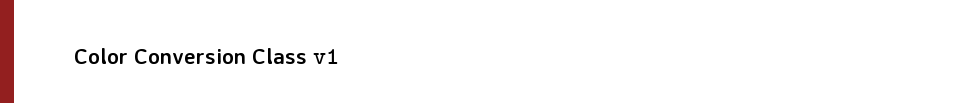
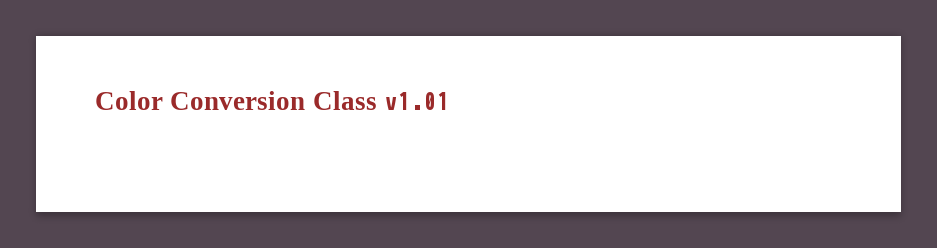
- Color Conversion Class v1
+ Color Conversion Class v1.01

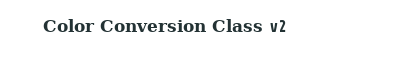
- Color Conversion Class v1.01
+ Color Conversion Class v2

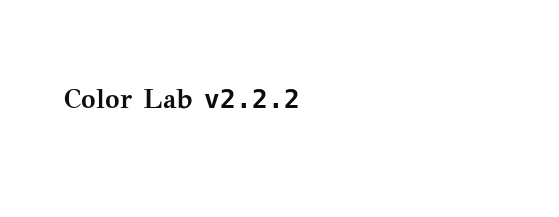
- Color Conversion Class v2
+ Color Lab v2.2.2

